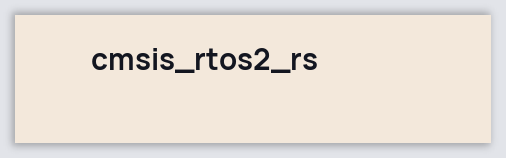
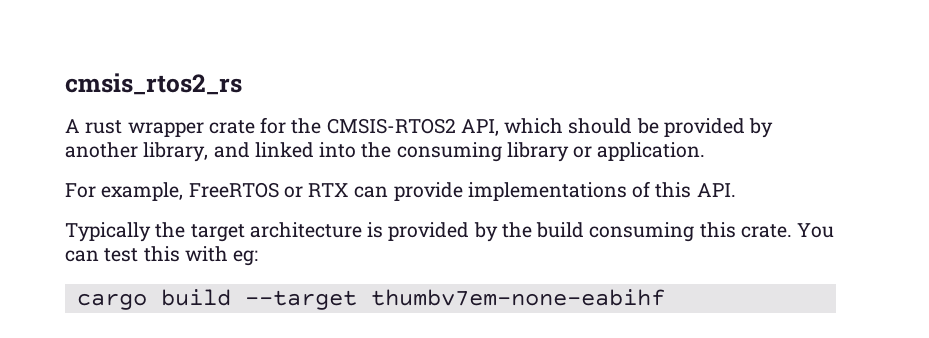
+ A rust wrapper crate for the CMSIS-RTOS2 API, which should be provided by another library, and linked into the consuming library or application.
+ For example, FreeRTOS or RTX can provide implementations of this API.
+ Typically the target architecture is provided by the build consuming this crate. You can test this with eg:
+ cargo build --target thumbv7em-none-eabihf

